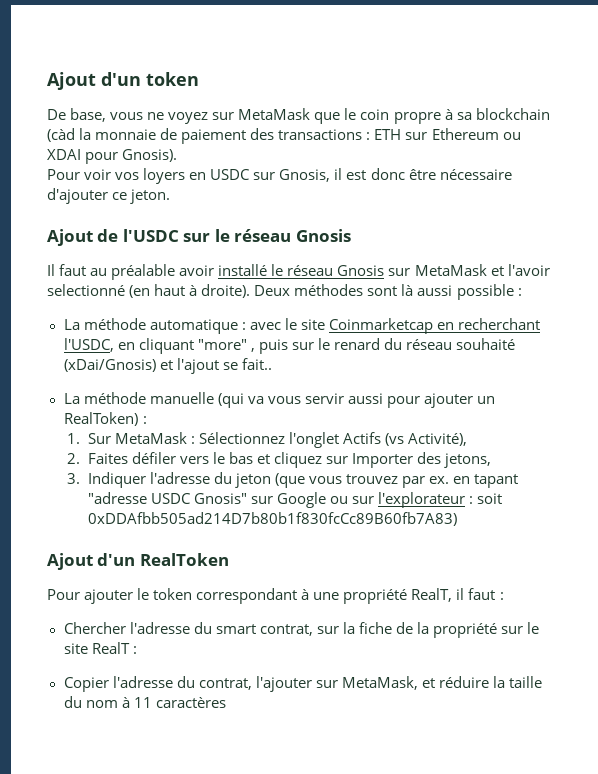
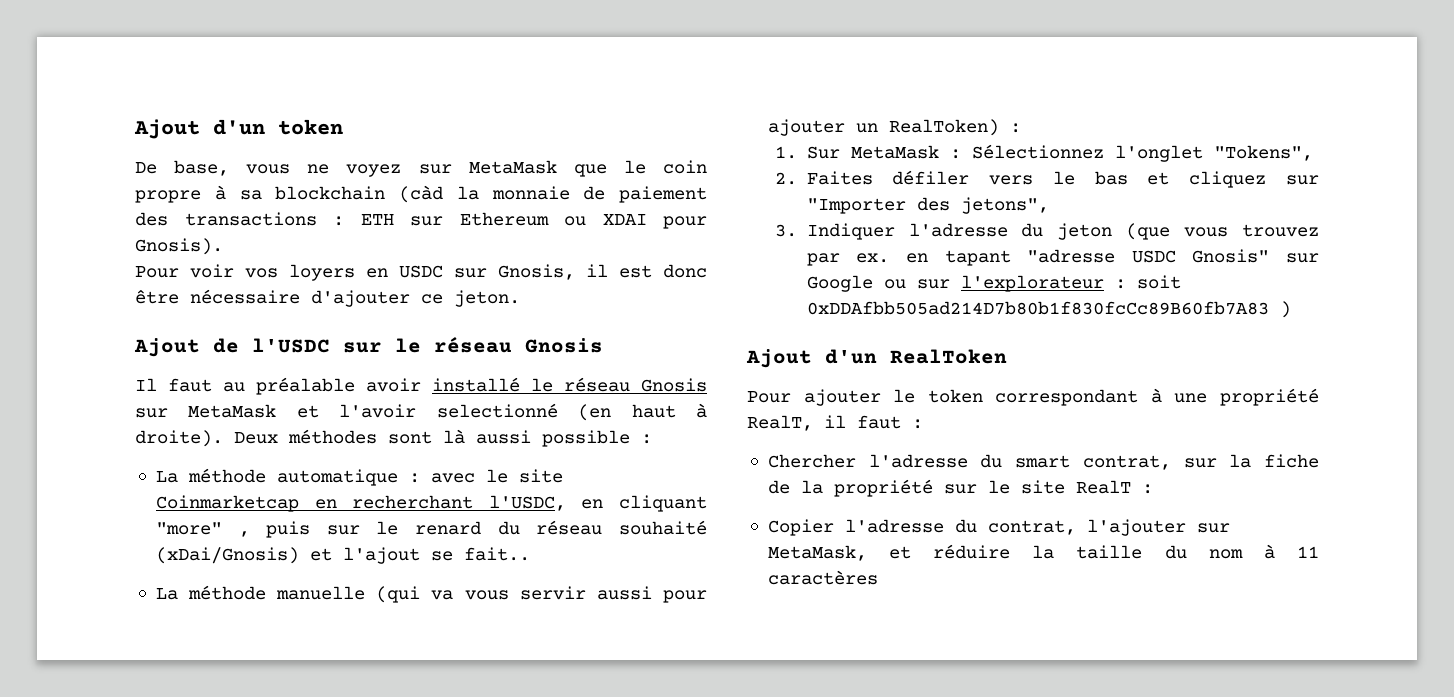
- 1. Sur MetaMask : Sélectionnez l'onglet Actifs (vs Activité),
+ 1. Sur MetaMask : Sélectionnez l'onglet "Tokens",
- 2. Faites défiler vers le bas et cliquez sur Importer des jetons,
+ 2. Faites défiler vers le bas et cliquez sur "Importer des jetons",
- 3. Indiquer l'adresse du jeton (que vous trouvez par ex. en tapant "adresse USDC Gnosis" sur Google ou sur l'explorateur : soit 0xDDAfbb505ad214D7b80b1f830fcCc89B60fb7A83)
+ 3. Indiquer l'adresse du jeton (que vous trouvez par ex. en tapant "adresse USDC Gnosis" sur Google ou sur l'explorateur : soit 0xDDAfbb505ad214D7b80b1f830fcCc89B60fb7A83 )

